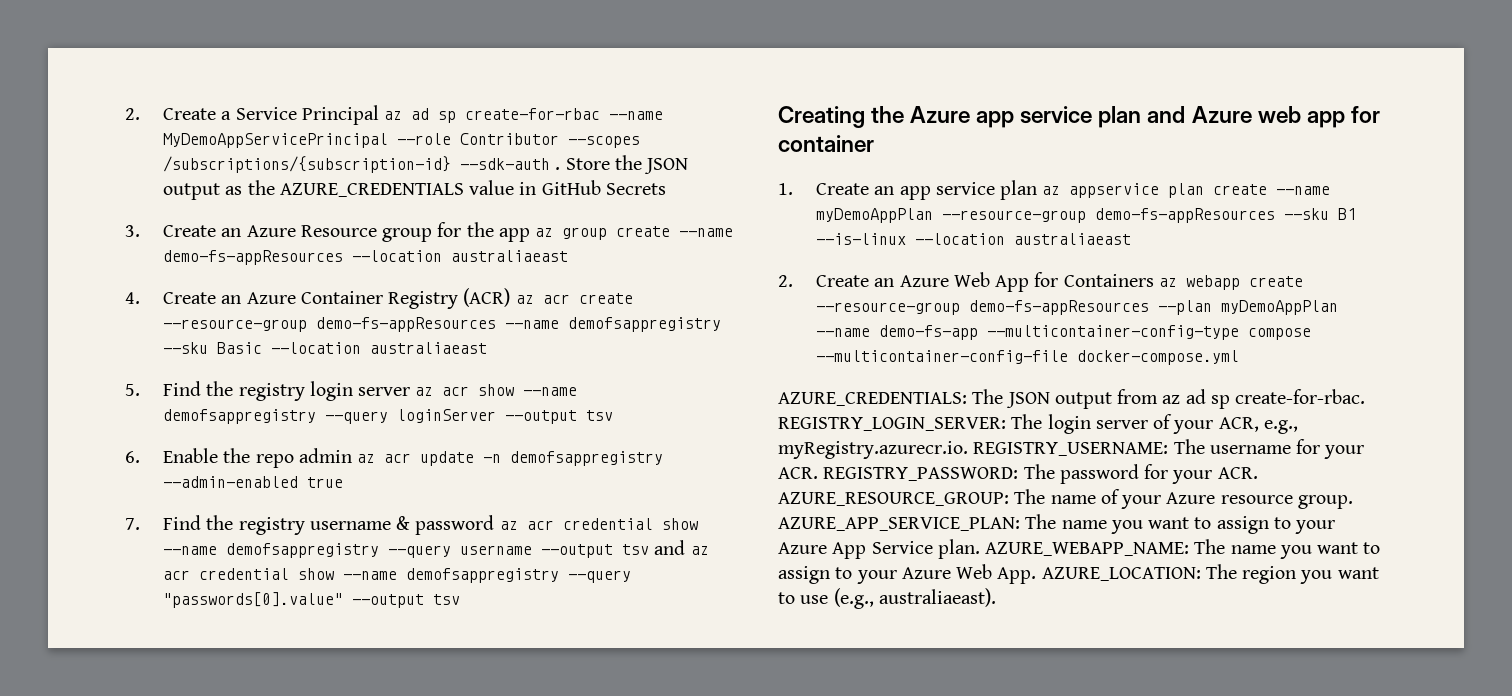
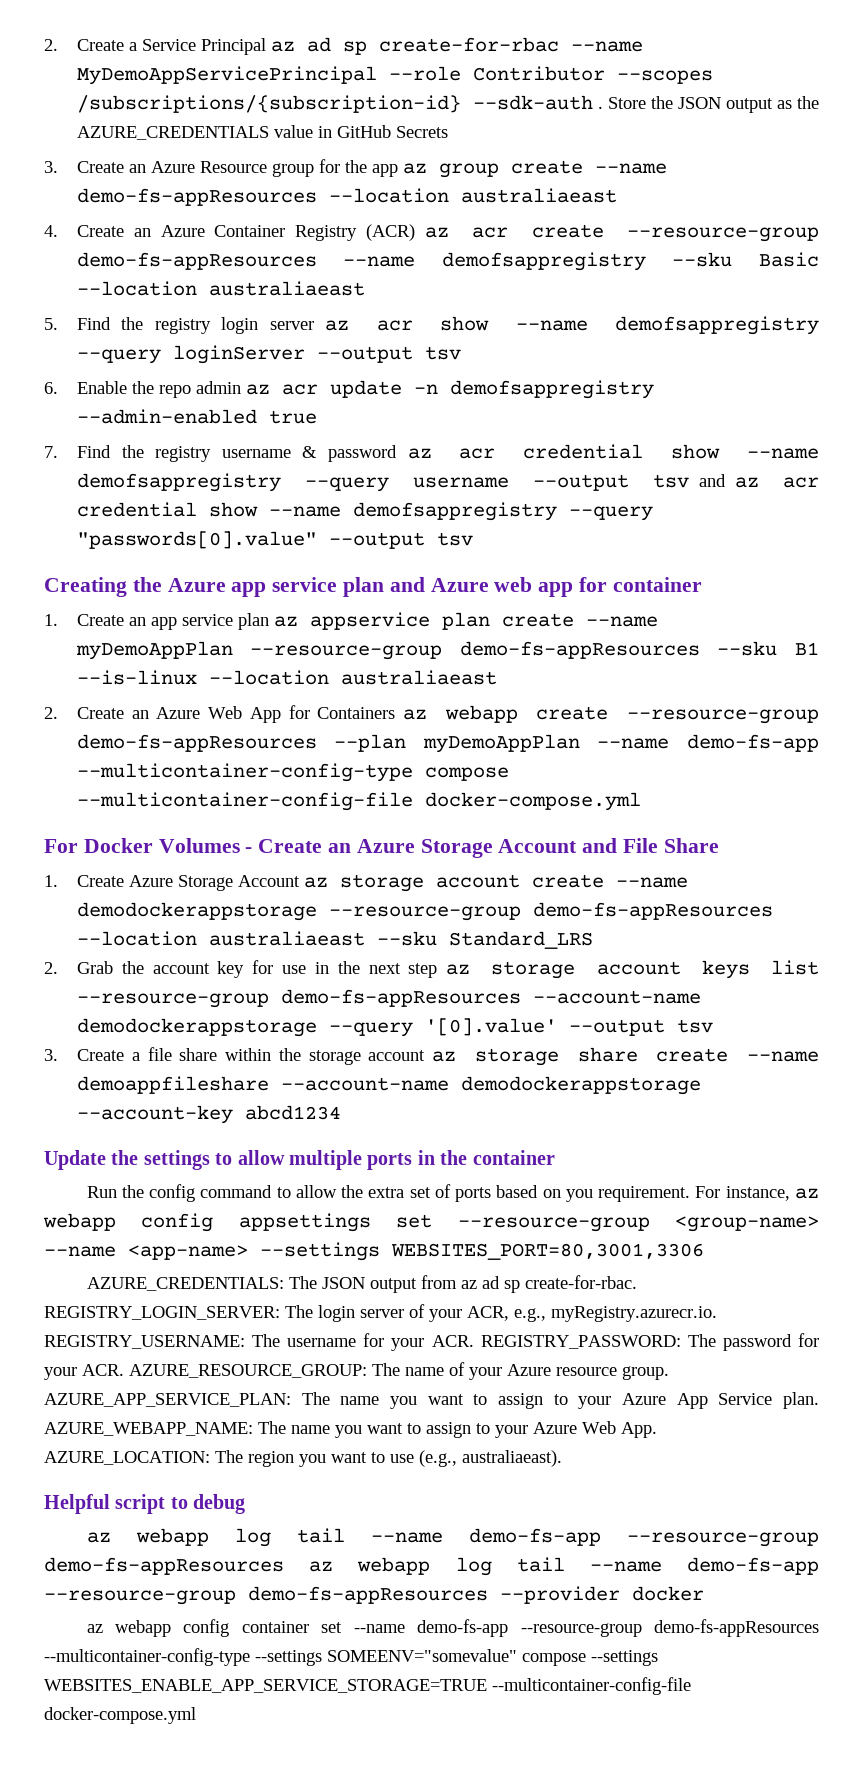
+ For Docker Volumes - Create an Azure Storage Account and File Share
+ 1. Create Azure Storage Account az storage account create --name demodockerappstorage --resource-group demo-fs-appResources --location australiaeast --sku Standard_LRS
+ 2. Grab the account key for use in the next step az storage account keys list --resource-group demo-fs-appResources --account-name demodockerappstorage --query '[0].value' --output tsv
+ 3. Create a file share within the storage account az storage share create --name demoappfileshare --account-name demodockerappstorage --account-key abcd1234
+ Update the settings to allow multiple ports in the container
+ Run the config command to allow the extra set of ports based on you requirement. For instance, az webapp config appsettings set --resource-group <group-name> --name <app-name> --settings WEBSITES_PORT=80,3001,3306
+ Helpful script to debug
+ az webapp log tail --name demo-fs-app --resource-group demo-fs-appResources az webapp log tail --name demo-fs-app --resource-group demo-fs-appResources --provider docker
+ az webapp config container set --name demo-fs-app --resource-group demo-fs-appResources --multicontainer-config-type --settings SOMEENV="somevalue" compose --settings WEBSITES_ENABLE_APP_SERVICE_STORAGE=TRUE --multicontainer-config-file docker-compose.yml

